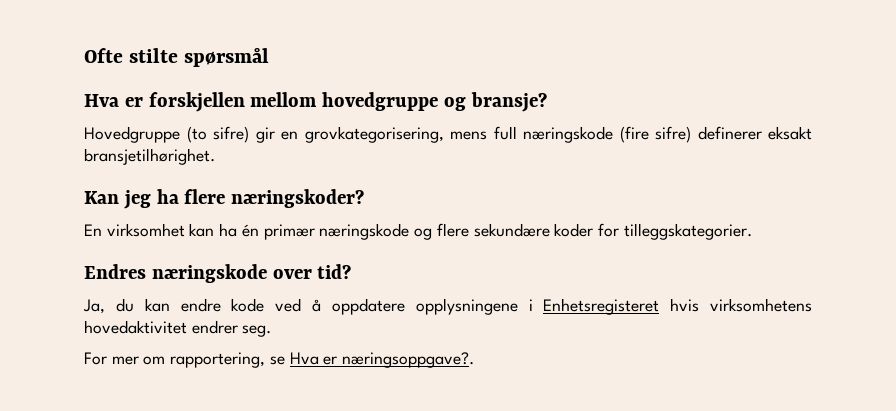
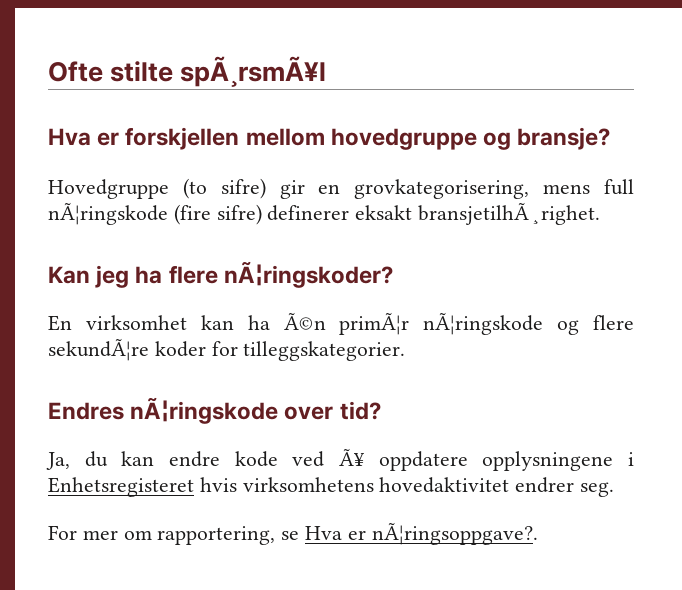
- Ofte stilte spørsmål
+ Ofte stilte spÃ¸rsmÃ¥l
- Hovedgruppe (to sifre) gir en grovkategorisering, mens full næringskode (fire sifre) definerer eksakt bransjetilhørighet.
+ Hovedgruppe (to sifre) gir en grovkategorisering, mens full nÃ¦ringskode (fire sifre) definerer eksakt bransjetilhÃ¸righet.
- Kan jeg ha flere næringskoder?
+ Kan jeg ha flere nÃ¦ringskoder?
- En virksomhet kan ha én primær næringskode og flere sekundære koder for tilleggskategorier.
+ En virksomhet kan ha Ã©n primÃ¦r nÃ¦ringskode og flere sekundÃ¦re koder for tilleggskategorier.
- Endres næringskode over tid?
+ Endres nÃ¦ringskode over tid?
- Ja, du kan endre kode ved å oppdatere opplysningene i Enhetsregisteret hvis virksomhetens hovedaktivitet endrer seg.
+ Ja, du kan endre kode ved Ã¥ oppdatere opplysningene i Enhetsregisteret hvis virksomhetens hovedaktivitet endrer seg.
- For mer om rapportering, se Hva er næringsoppgave?.
+ For mer om rapportering, se Hva er nÃ¦ringsoppgave?.

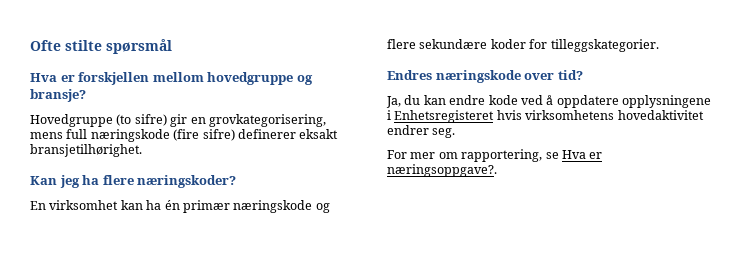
- Ofte stilte spÃ¸rsmÃ¥l
+ Ofte stilte spørsmål
- Hovedgruppe (to sifre) gir en grovkategorisering, mens full nÃ¦ringskode (fire sifre) definerer eksakt bransjetilhÃ¸righet.
+ Hovedgruppe (to sifre) gir en grovkategorisering, mens full næringskode (fire sifre) definerer eksakt bransjetilhørighet.
- Kan jeg ha flere nÃ¦ringskoder?
+ Kan jeg ha flere næringskoder?
- En virksomhet kan ha Ã©n primÃ¦r nÃ¦ringskode og flere sekundÃ¦re koder for tilleggskategorier.
+ En virksomhet kan ha én primær næringskode og flere sekundære koder for tilleggskategorier.
- Endres nÃ¦ringskode over tid?
+ Endres næringskode over tid?
- Ja, du kan endre kode ved Ã¥ oppdatere opplysningene i Enhetsregisteret hvis virksomhetens hovedaktivitet endrer seg.
+ Ja, du kan endre kode ved å oppdatere opplysningene i Enhetsregisteret hvis virksomhetens hovedaktivitet endrer seg.
- For mer om rapportering, se Hva er nÃ¦ringsoppgave?.
+ For mer om rapportering, se Hva er næringsoppgave?.

